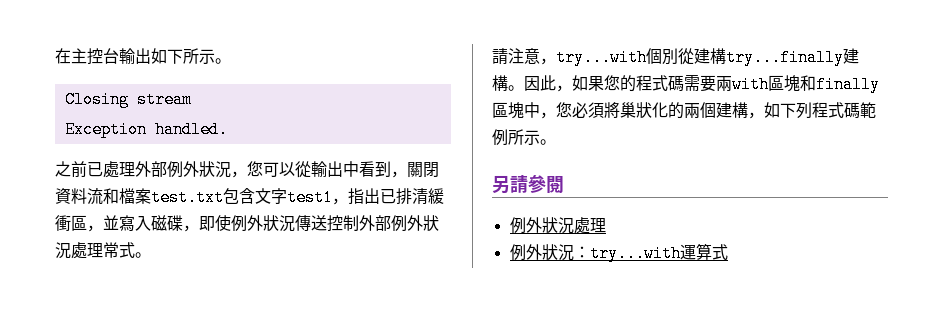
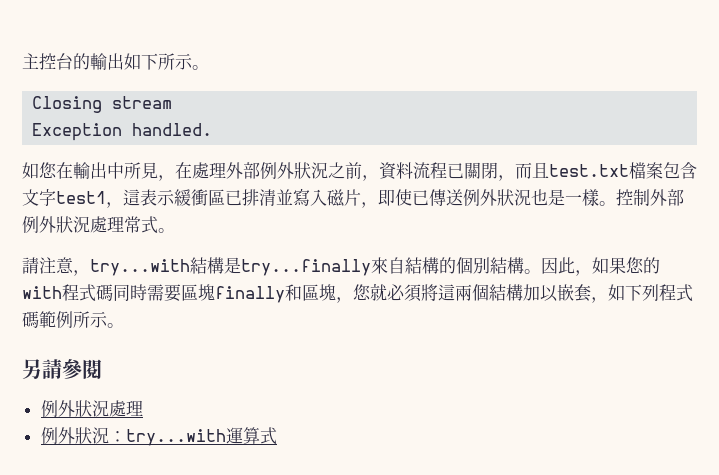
- 在主控台輸出如下所示。
+ 主控台的輸出如下所示。
- 之前已處理外部例外狀況，您可以從輸出中看到，關閉資料流和檔案test.txt包含文字test1，指出已排清緩衝區，並寫入磁碟，即使例外狀況傳送控制外部例外狀況處理常式。
+ 如您在輸出中所見，在處理外部例外狀況之前，資料流程已關閉，而且test.txt檔案包含文字test1，這表示緩衝區已排清並寫入磁片，即使已傳送例外狀況也是一樣。控制外部例外狀況處理常式。
- 請注意，try...with個別從建構try...finally建構。
+ 請注意，try...with結構是try...finally來自結構的個別結構。
- 因此，如果您的程式碼需要兩with區塊和finally區塊中，您必須將巢狀化的兩個建構，如下列程式碼範例所示。
+ 因此，如果您的with程式碼同時需要區塊finally和區塊，您就必須將這兩個結構加以嵌套，如下列程式碼範例所示。

